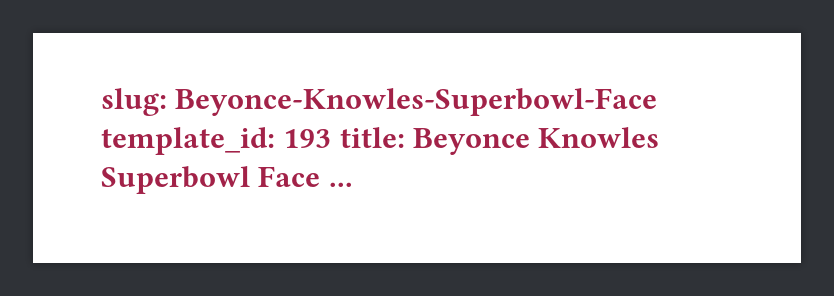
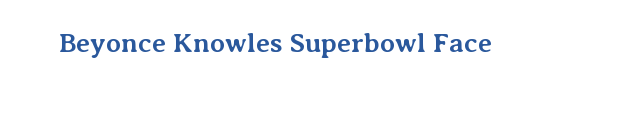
- slug: Beyonce-Knowles-Superbowl-Face template_id: 193 title: Beyonce Knowles Superbowl Face ...
+ Beyonce Knowles Superbowl Face

